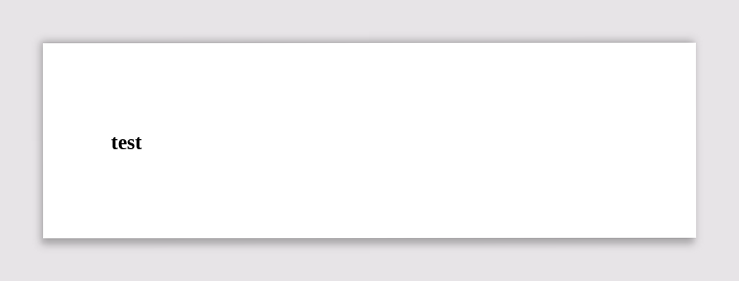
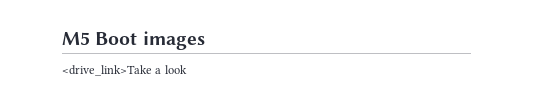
- test
+ M5 Boot images
+ <drive_link>Take a look

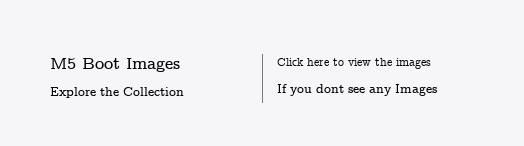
- M5 Boot images
- <drive_link>Take a look
+ M5 Boot Images
+ Explore the Collection
+ Click here to view the images
+ If you dont see any Images

